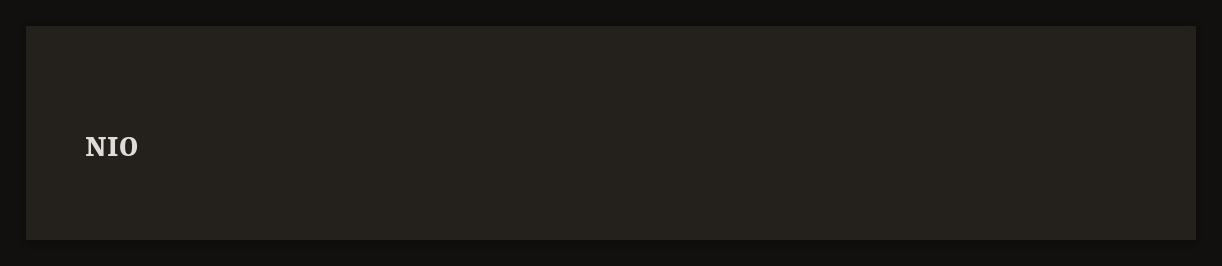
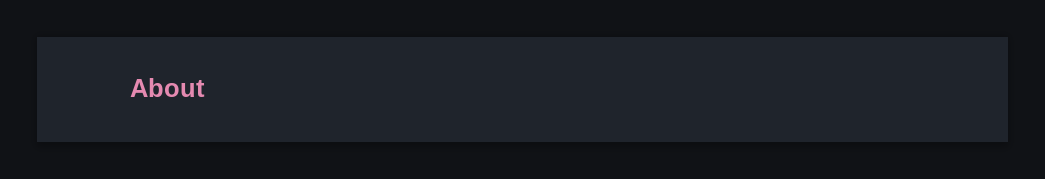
- NIO
+ About

